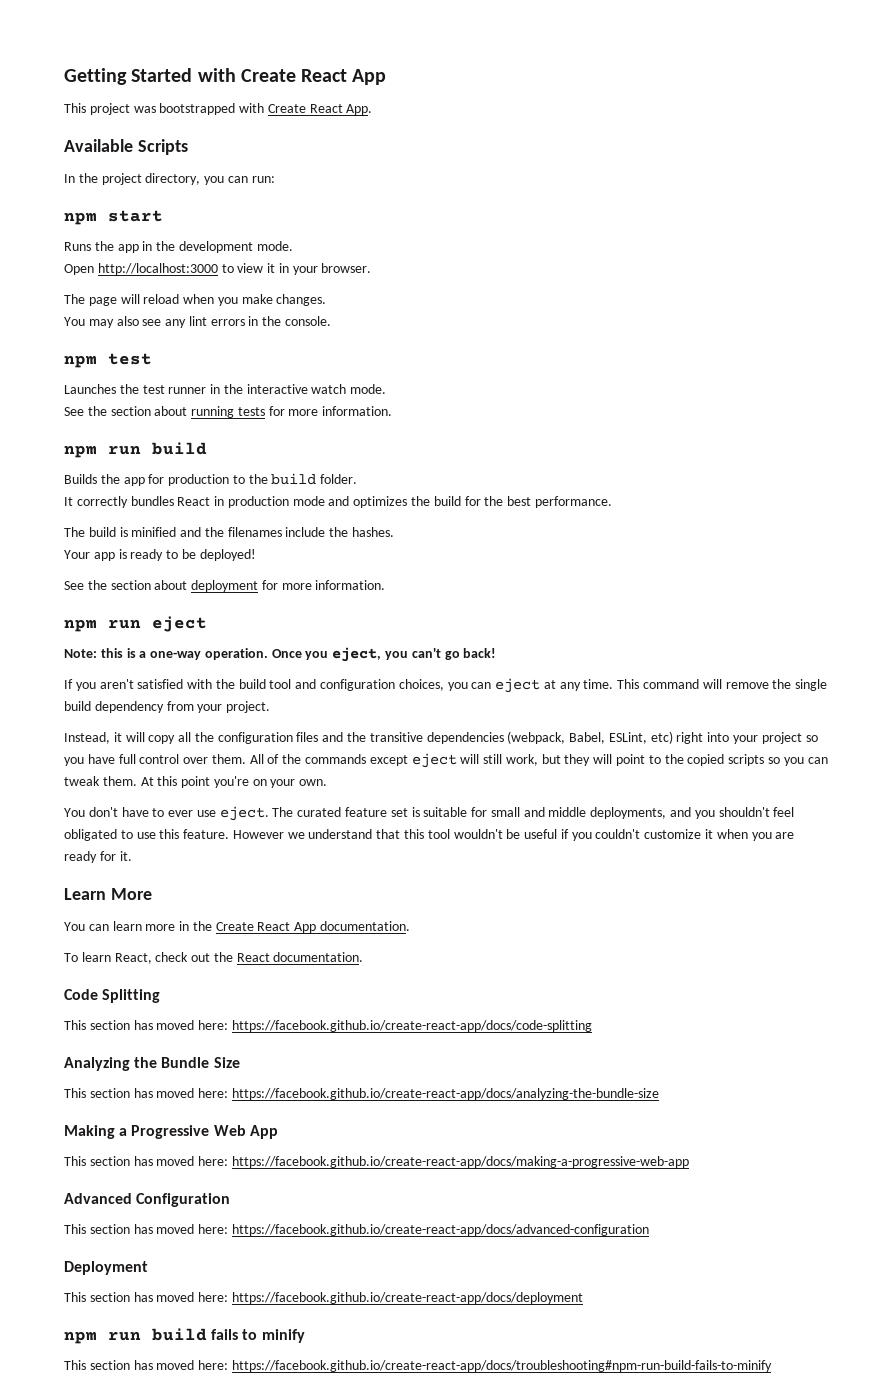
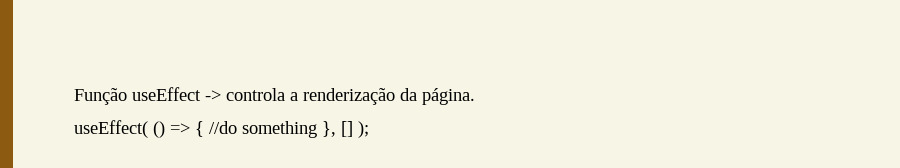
- Getting Started with Create React App
- This project was bootstrapped with Create React App.
- Available Scripts
- In the project directory, you can run:
- npm start
- Runs the app in the development mode.
- Open http://localhost:3000 to view it in your browser.
- The page will reload when you make changes.
- You may also see any lint errors in the console.
- npm test
- Launches the test runner in the interactive watch mode.
- See the section about running tests for more information.
- npm run build
- Builds the app for production to the build folder.
- It correctly bundles React in production mode and optimizes the build for the best performance.
- The build is minified and the filenames include the hashes.
- Your app is ready to be deployed!
- See the section about deployment for more information.
- npm run eject
- Note: this is a one-way operation. Once you eject, you can't go back!
- If you aren't satisfied with the build tool and configuration choices, you can eject at any time. This command will remove the single build dependency from your project.
- Instead, it will copy all the configuration files and the transitive dependencies (webpack, Babel, ESLint, etc) right into your project so you have full control over them. All of the commands except eject will still work, but they will point to the copied scripts so you can tweak them. At this point you're on your own.
- You don't have to ever use eject. The curated feature set is suitable for small and middle deployments, and you shouldn't feel obligated to use this feature. However we understand that this tool wouldn't be useful if you couldn't customize it when you are ready for it.
- Learn More
- You can learn more in the Create React App documentation.
- To learn React, check out the React documentation.
- Code Splitting
- This section has moved here: https://facebook.github.io/create-react-app/docs/code-splitting
- Analyzing the Bundle Size
- This section has moved here: https://facebook.github.io/create-react-app/docs/analyzing-the-bundle-size
- Making a Progressive Web App
- This section has moved here: https://facebook.github.io/create-react-app/docs/making-a-progressive-web-app
- Advanced Configuration
- This section has moved here: https://facebook.github.io/create-react-app/docs/advanced-configuration
- Deployment
- This section has moved here: https://facebook.github.io/create-react-app/docs/deployment
- npm run build fails to minify
- This section has moved here: https://facebook.github.io/create-react-app/docs/troubleshooting#npm-run-build-fails-to-minify
+ Função useEffect -> controla a renderização da página.
+ useEffect( () => { //do something }, [] );

